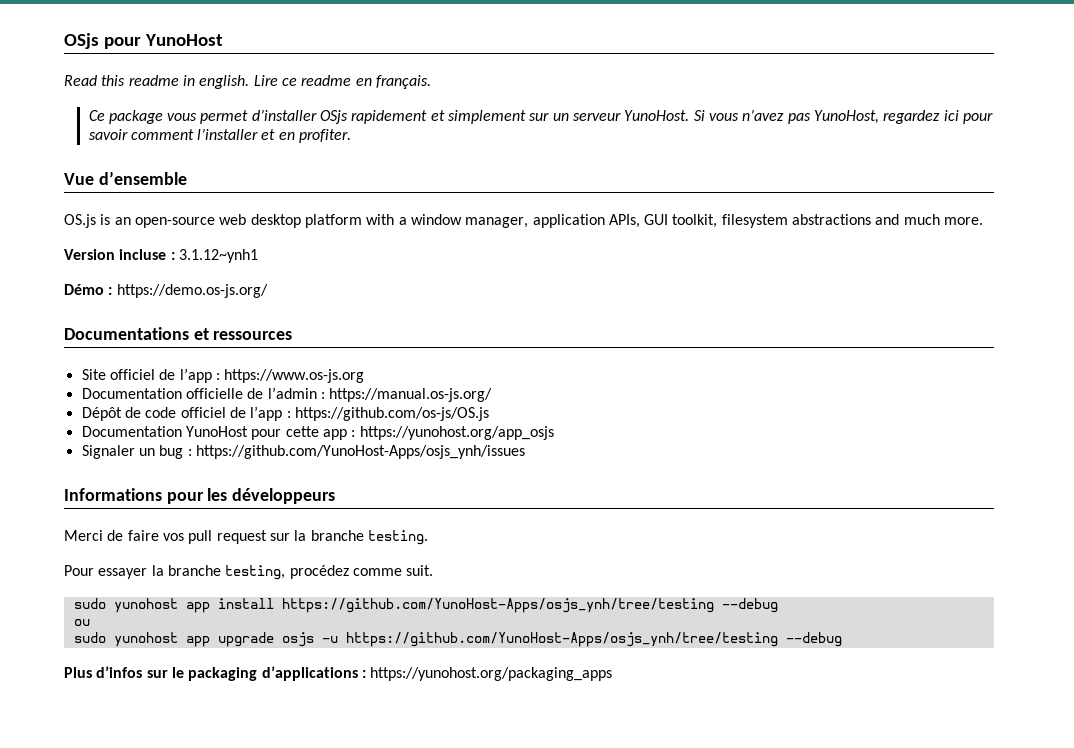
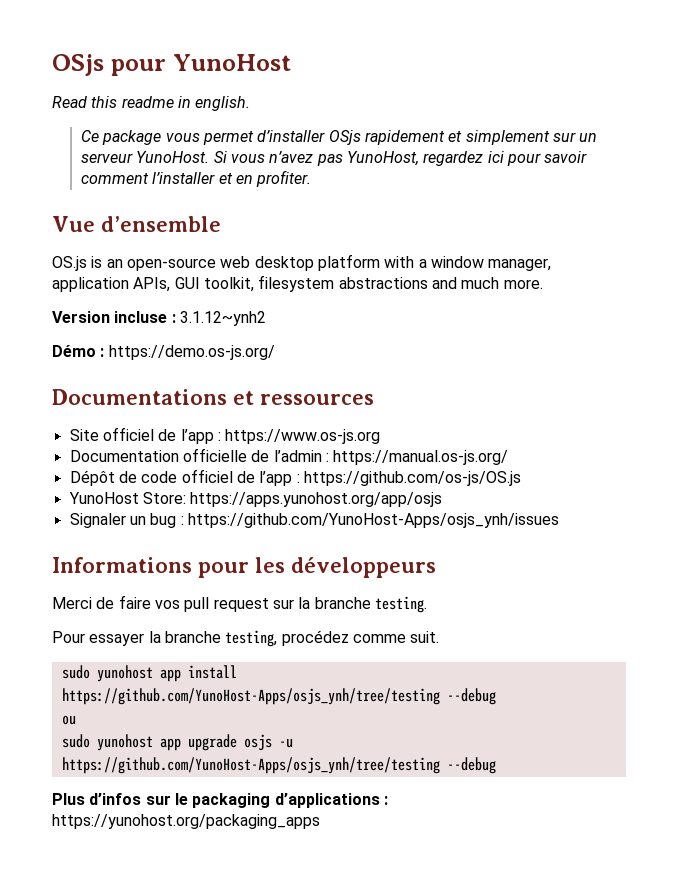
- Lire ce readme en français.
- Version incluse : 3.1.12~ynh1
+ Version incluse : 3.1.12~ynh2
- Documentation YunoHost pour cette app : https://yunohost.org/app_osjs
+ YunoHost Store: https://apps.yunohost.org/app/osjs

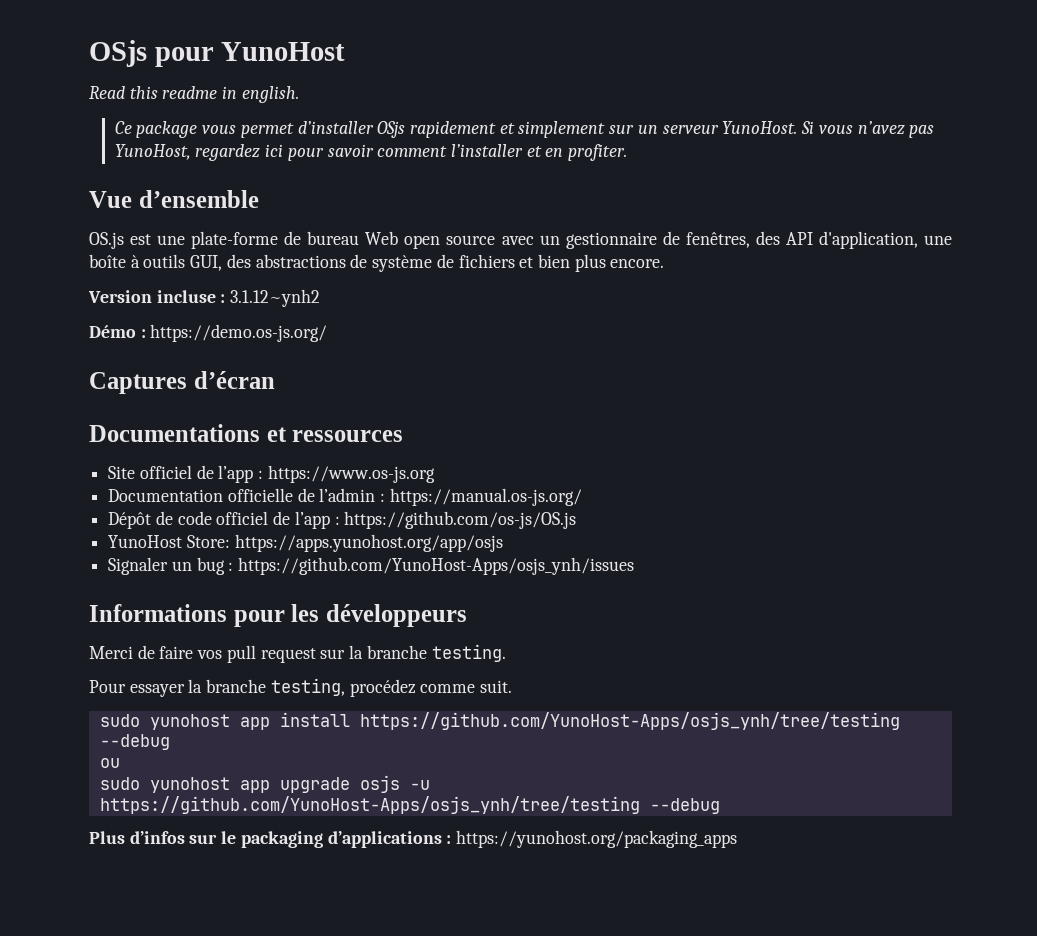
- OS.js is an open-source web desktop platform with a window manager, application APIs, GUI toolkit, filesystem abstractions and much more.
+ OS.js est une plate-forme de bureau Web open source avec un gestionnaire de fenêtres, des API d'application, une boîte à outils GUI, des abstractions de système de fichiers et bien plus encore.
+ Captures d’écran

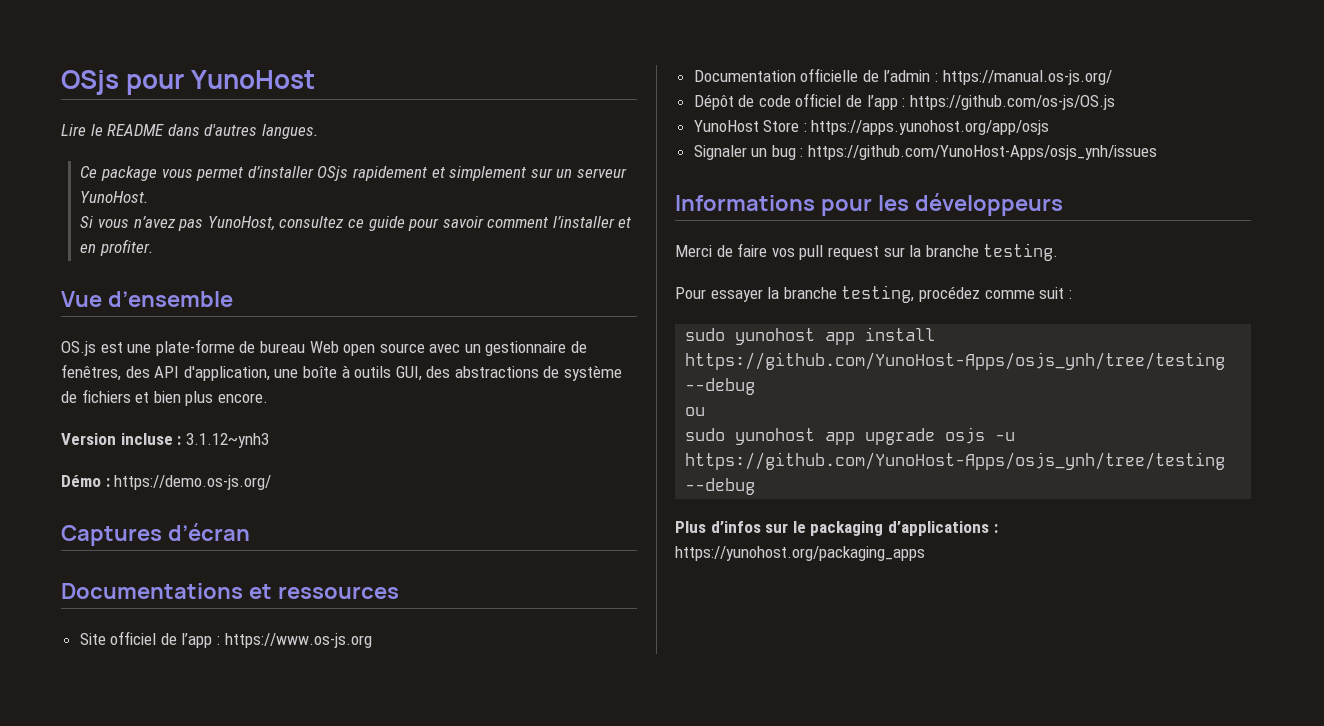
- Read this readme in english.
+ Lire le README dans d'autres langues.
- Ce package vous permet d’installer OSjs rapidement et simplement sur un serveur YunoHost. Si vous n’avez pas YunoHost, regardez ici pour savoir comment l’installer et en profiter.
+ Ce package vous permet d’installer OSjs rapidement et simplement sur un serveur YunoHost.
+ Si vous n’avez pas YunoHost, consultez ce guide pour savoir comment l’installer et en profiter.
- Version incluse : 3.1.12~ynh2
+ Version incluse : 3.1.12~ynh3
- YunoHost Store: https://apps.yunohost.org/app/osjs
+ YunoHost Store : https://apps.yunohost.org/app/osjs
- Pour essayer la branche testing, procédez comme suit.
+ Pour essayer la branche testing, procédez comme suit :

